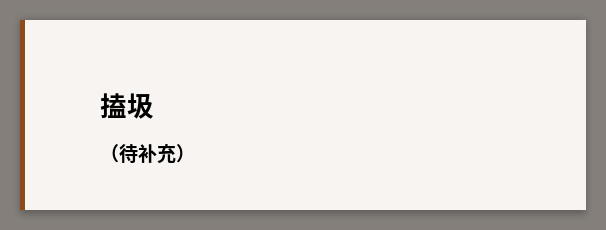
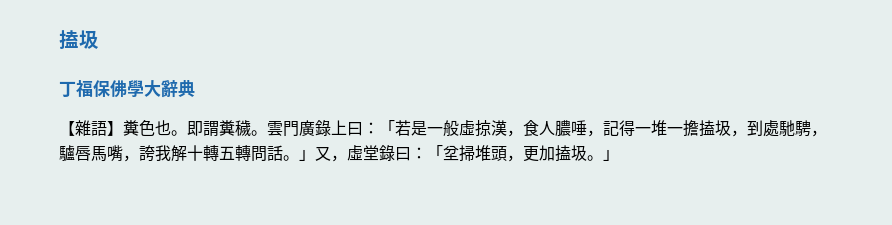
- （待补充）
+ 丁福保佛學大辭典
+ 【雜語】糞色也。即謂糞穢。雲門廣錄上曰：「若是一般虛掠漢，食人膿唾，記得一堆一擔搕圾，到處馳騁，驢唇馬嘴，誇我解十轉五轉問話。」又，虛堂錄曰：「坌掃堆頭，更加搕圾。」

